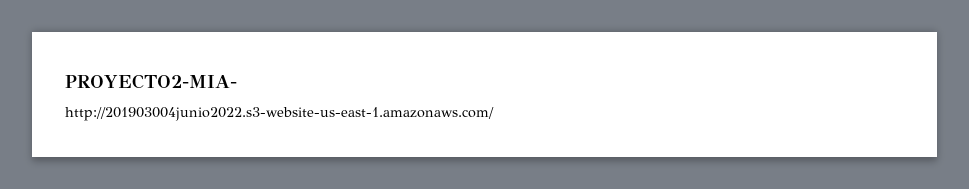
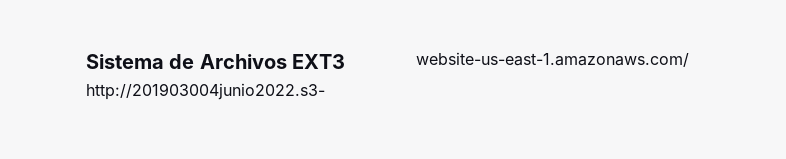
- PROYECTO2-MIA-
+ Sistema de Archivos EXT3

